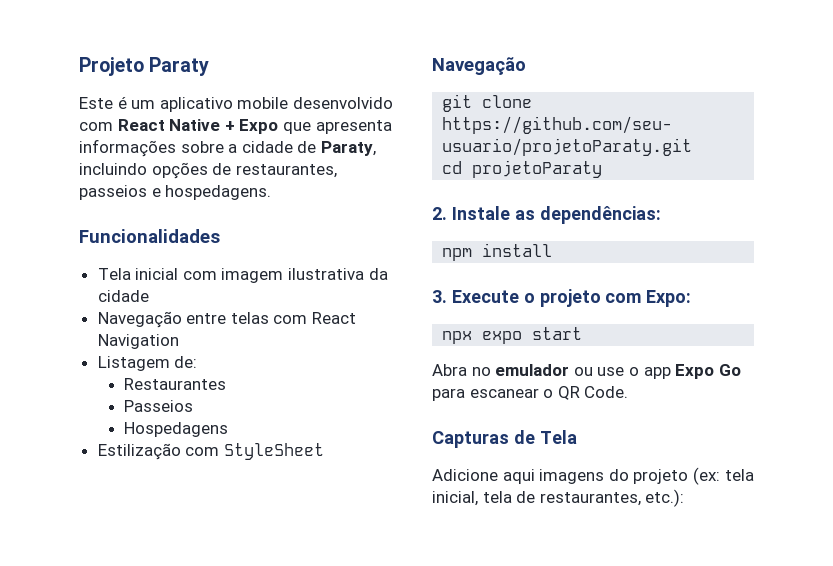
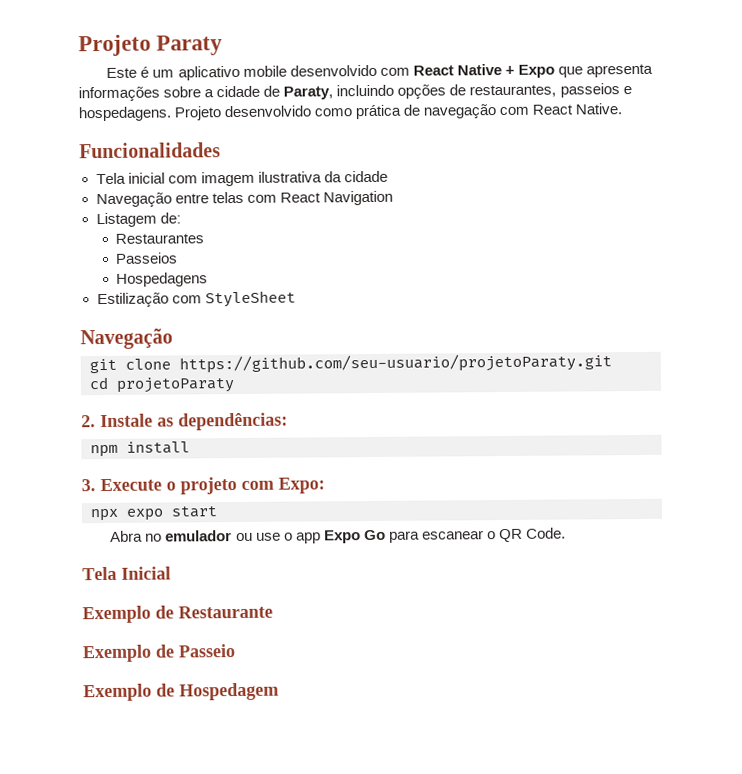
+ Projeto desenvolvido como prática de navegação com React Native.
- Capturas de Tela
- Adicione aqui imagens do projeto (ex: tela inicial, tela de restaurantes, etc.):
+ Tela Inicial
+ Exemplo de Restaurante
+ Exemplo de Passeio
+ Exemplo de Hospedagem

